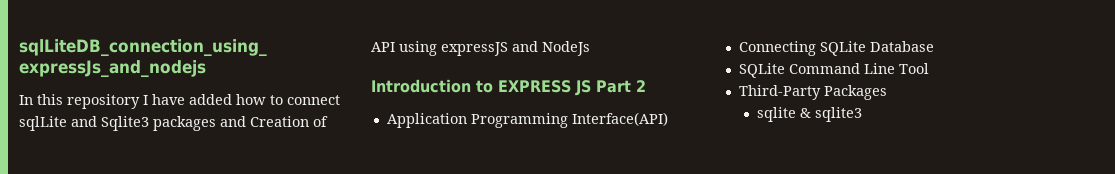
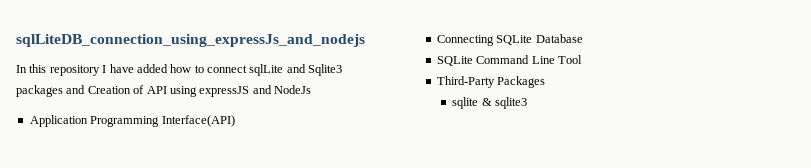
- Introduction to EXPRESS JS Part 2

